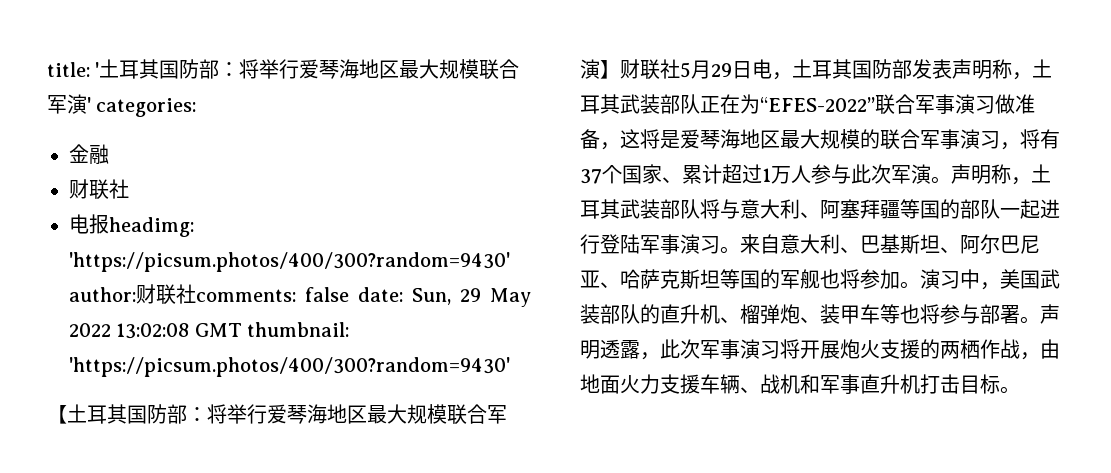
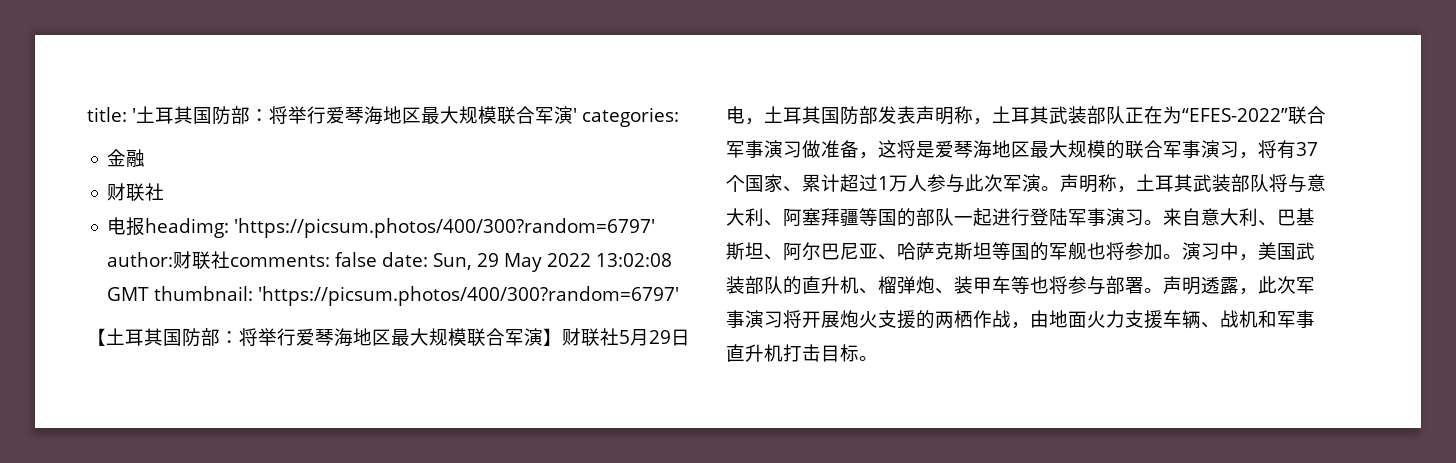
- 电报headimg: 'https://picsum.photos/400/300?random=9430' author:财联社comments: false date: Sun, 29 May 2022 13:02:08 GMT thumbnail: 'https://picsum.photos/400/300?random=9430'
+ 电报headimg: 'https://picsum.photos/400/300?random=6797' author:财联社comments: false date: Sun, 29 May 2022 13:02:08 GMT thumbnail: 'https://picsum.photos/400/300?random=6797'

